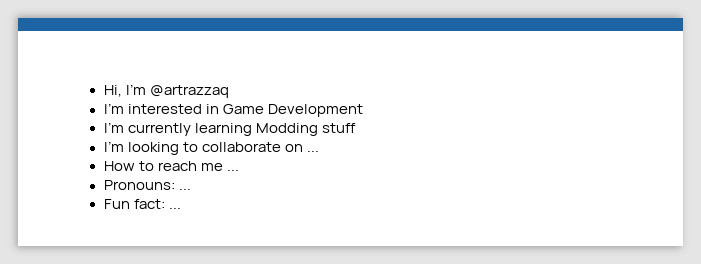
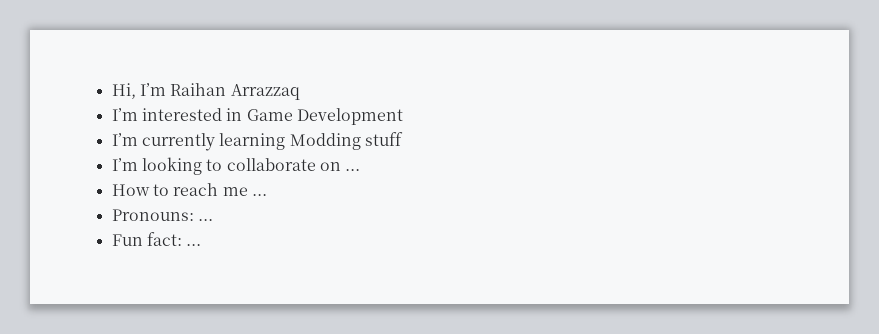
- Hi, I’m @artrazzaq
+ Hi, I’m Raihan Arrazzaq

